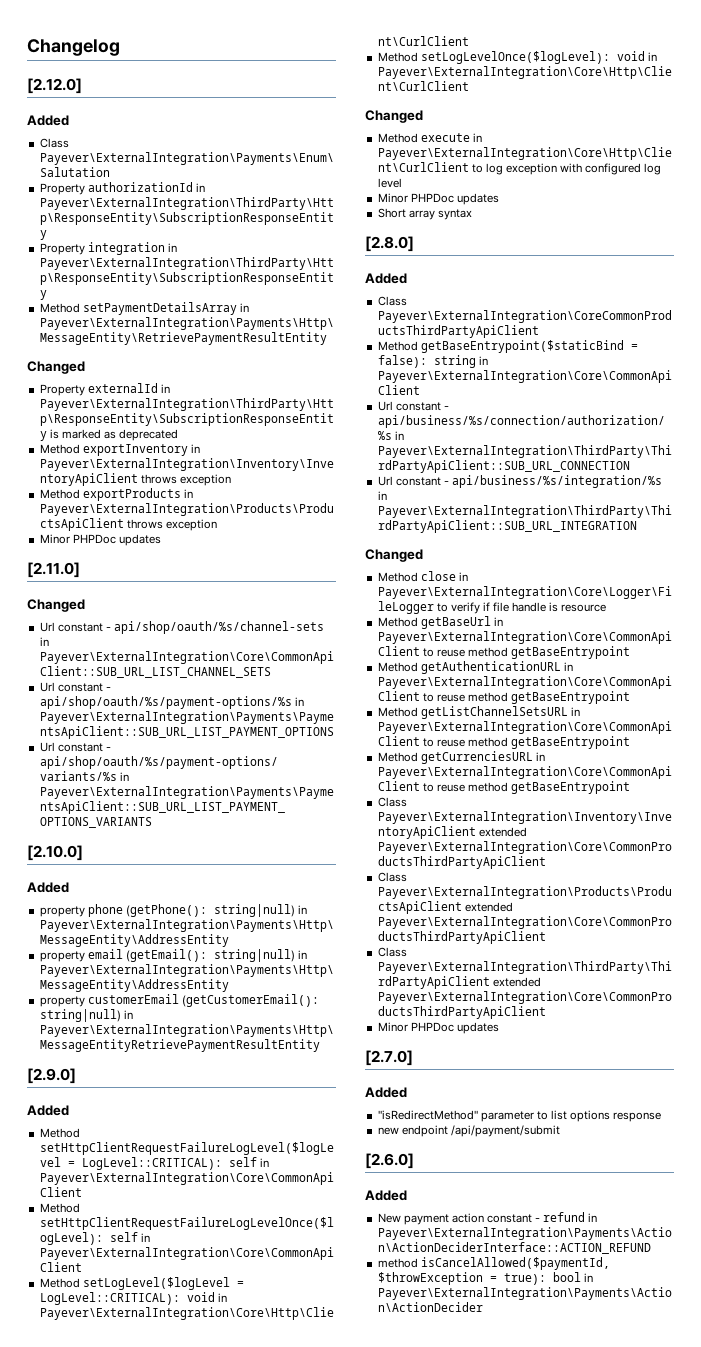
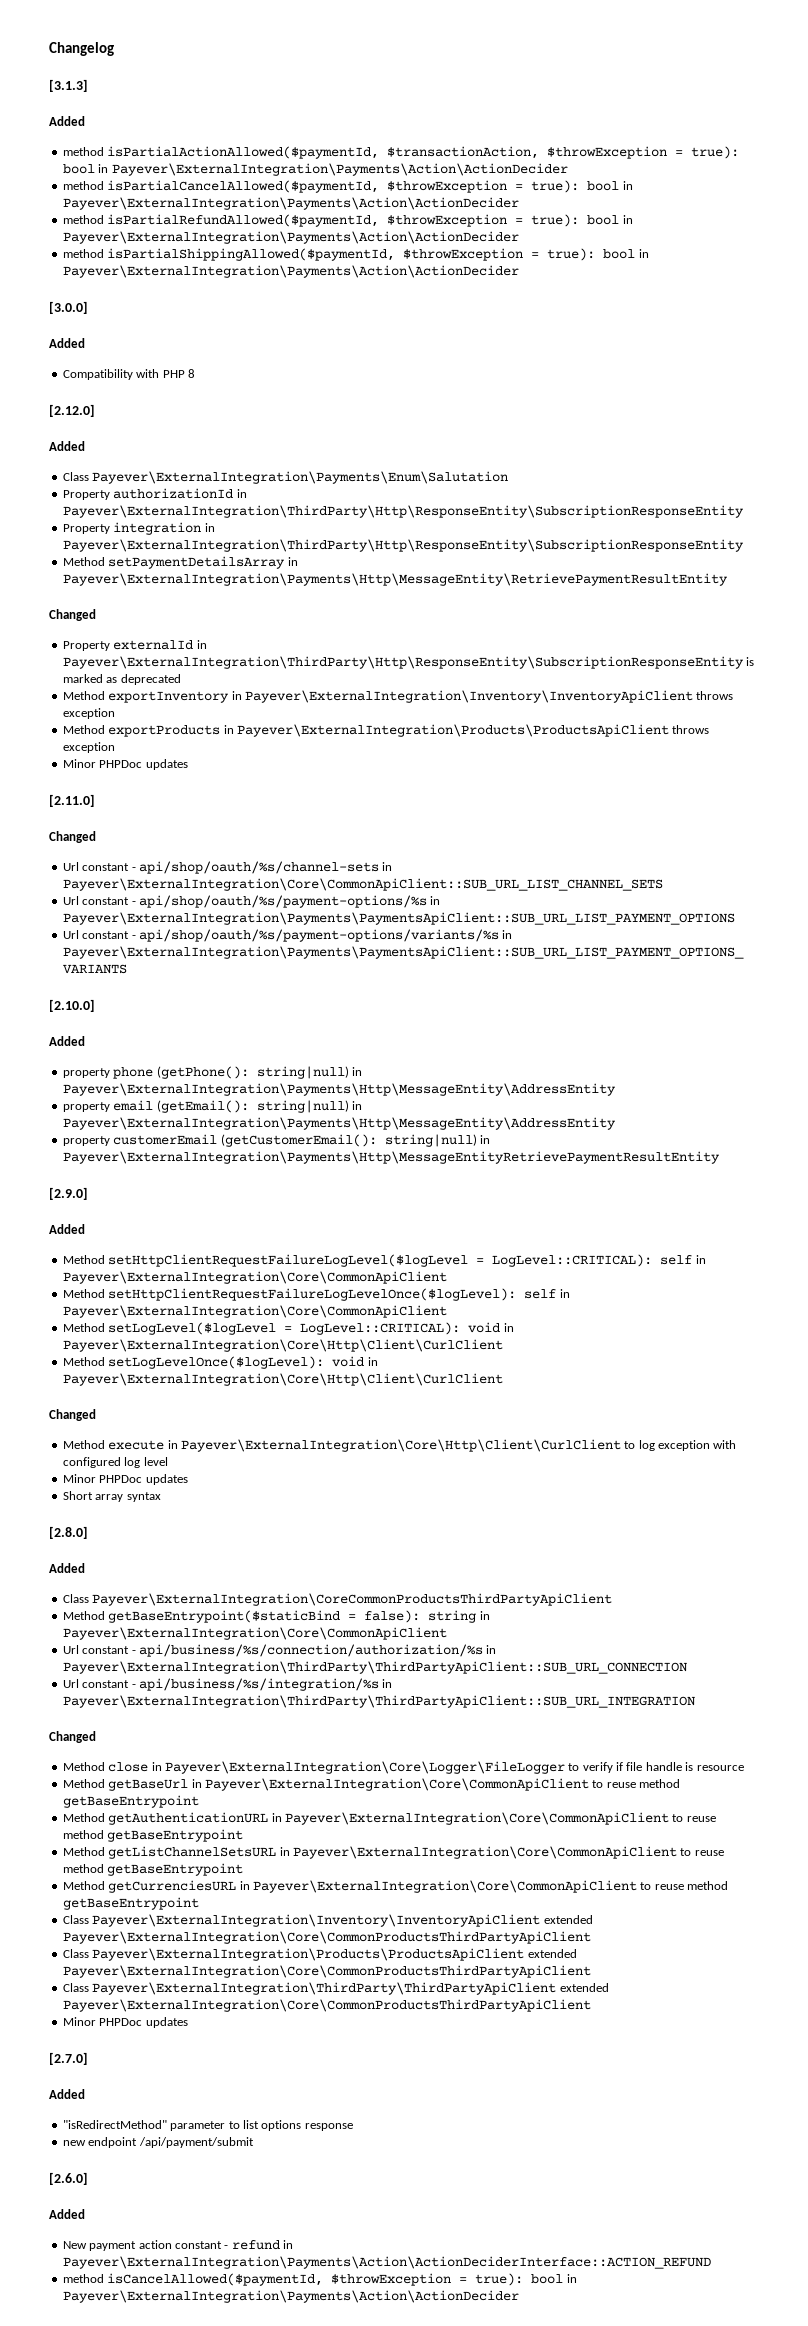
+ [3.1.3]
+ Added
+ method isPartialActionAllowed($paymentId, $transactionAction, $throwException = true): bool in Payever\ExternalIntegration\Payments\Action\ActionDecider
+ method isPartialCancelAllowed($paymentId, $throwException = true): bool in Payever\ExternalIntegration\Payments\Action\ActionDecider
+ method isPartialRefundAllowed($paymentId, $throwException = true): bool in Payever\ExternalIntegration\Payments\Action\ActionDecider
+ method isPartialShippingAllowed($paymentId, $throwException = true): bool in Payever\ExternalIntegration\Payments\Action\ActionDecider
+ [3.0.0]
+ Added
+ Compatibility with PHP 8

